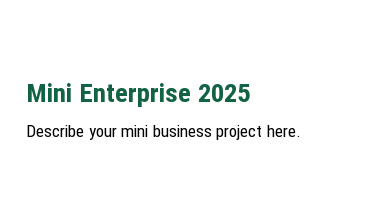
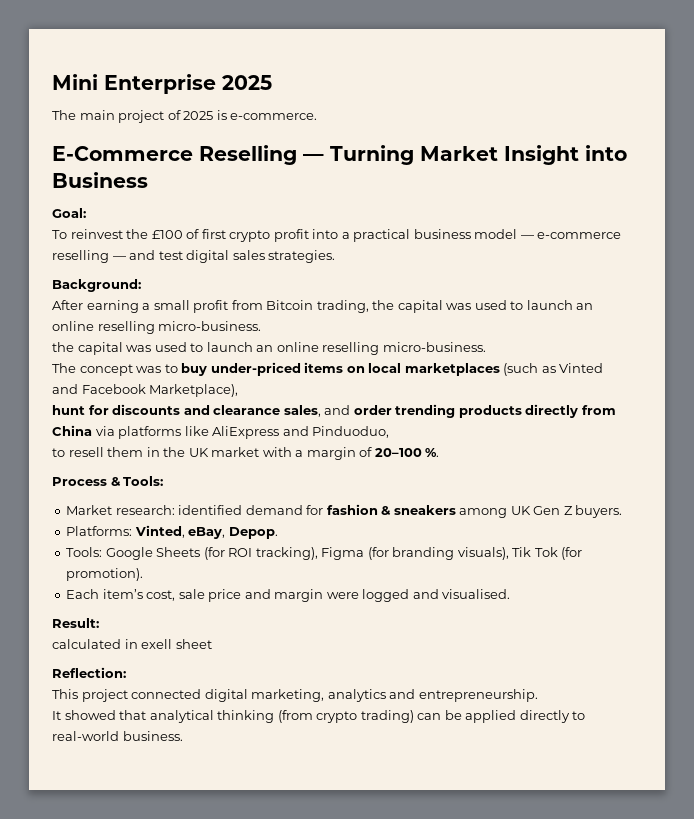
- Describe your mini business project here.
+ The main project of 2025 is e-commerce.
+ E-Commerce Reselling — Turning Market Insight into Business
+ Goal:
+ To reinvest the £100 of first crypto profit into a practical business model — e-commerce reselling — and test digital sales strategies.
+ Background:
+ After earning a small profit from Bitcoin trading, the capital was used to launch an online reselling micro-business.
+ the capital was used to launch an online reselling micro-business.
+ The concept was to buy under-priced items on local marketplaces (such as Vinted and Facebook Marketplace),
+ hunt for discounts and clearance sales, and order trending products directly from China via platforms like AliExpress and Pinduoduo,
+ to resell them in the UK market with a margin of 20–100 %.
+ Process & Tools:
+ Market research: identified demand for fashion & sneakers among UK Gen Z buyers.
+ Platforms: Vinted, eBay, Depop.
+ Tools: Google Sheets (for ROI tracking), Figma (for branding visuals), Tik Tok (for promotion).
+ Each item’s cost, sale price and margin were logged and visualised.
+ Result:
+ calculated in exell sheet
+ Reflection:
+ This project connected digital marketing, analytics and entrepreneurship.
+ It showed that analytical thinking (from crypto trading) can be applied directly to real-world business.

